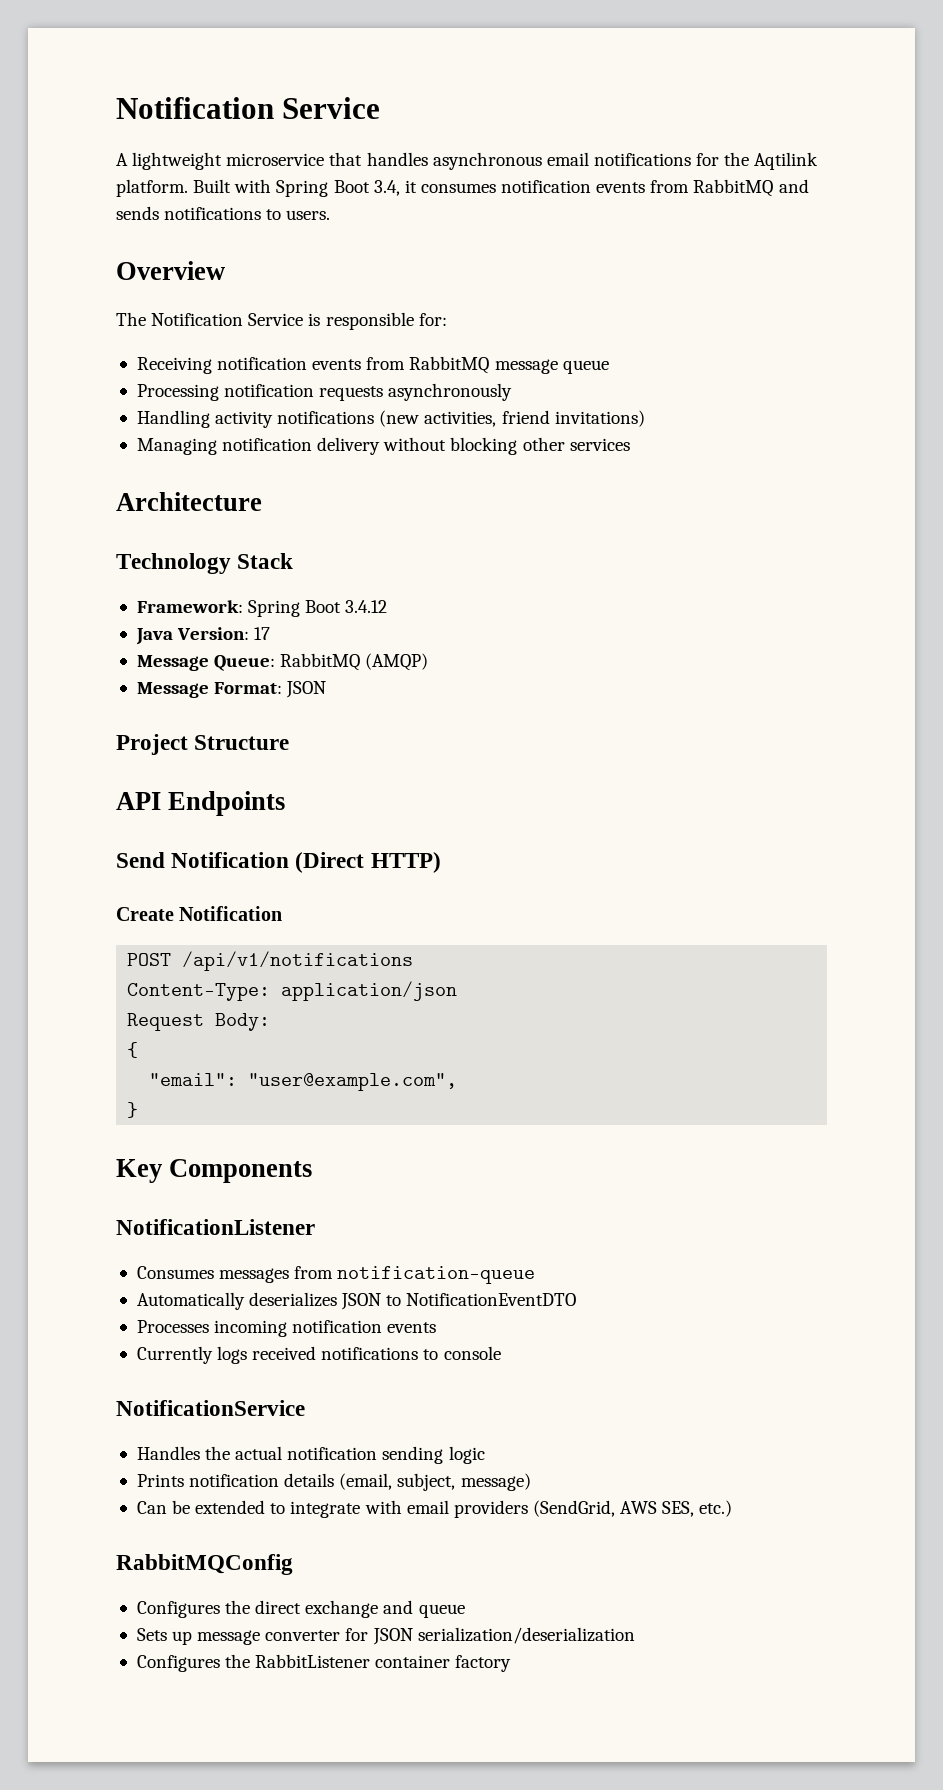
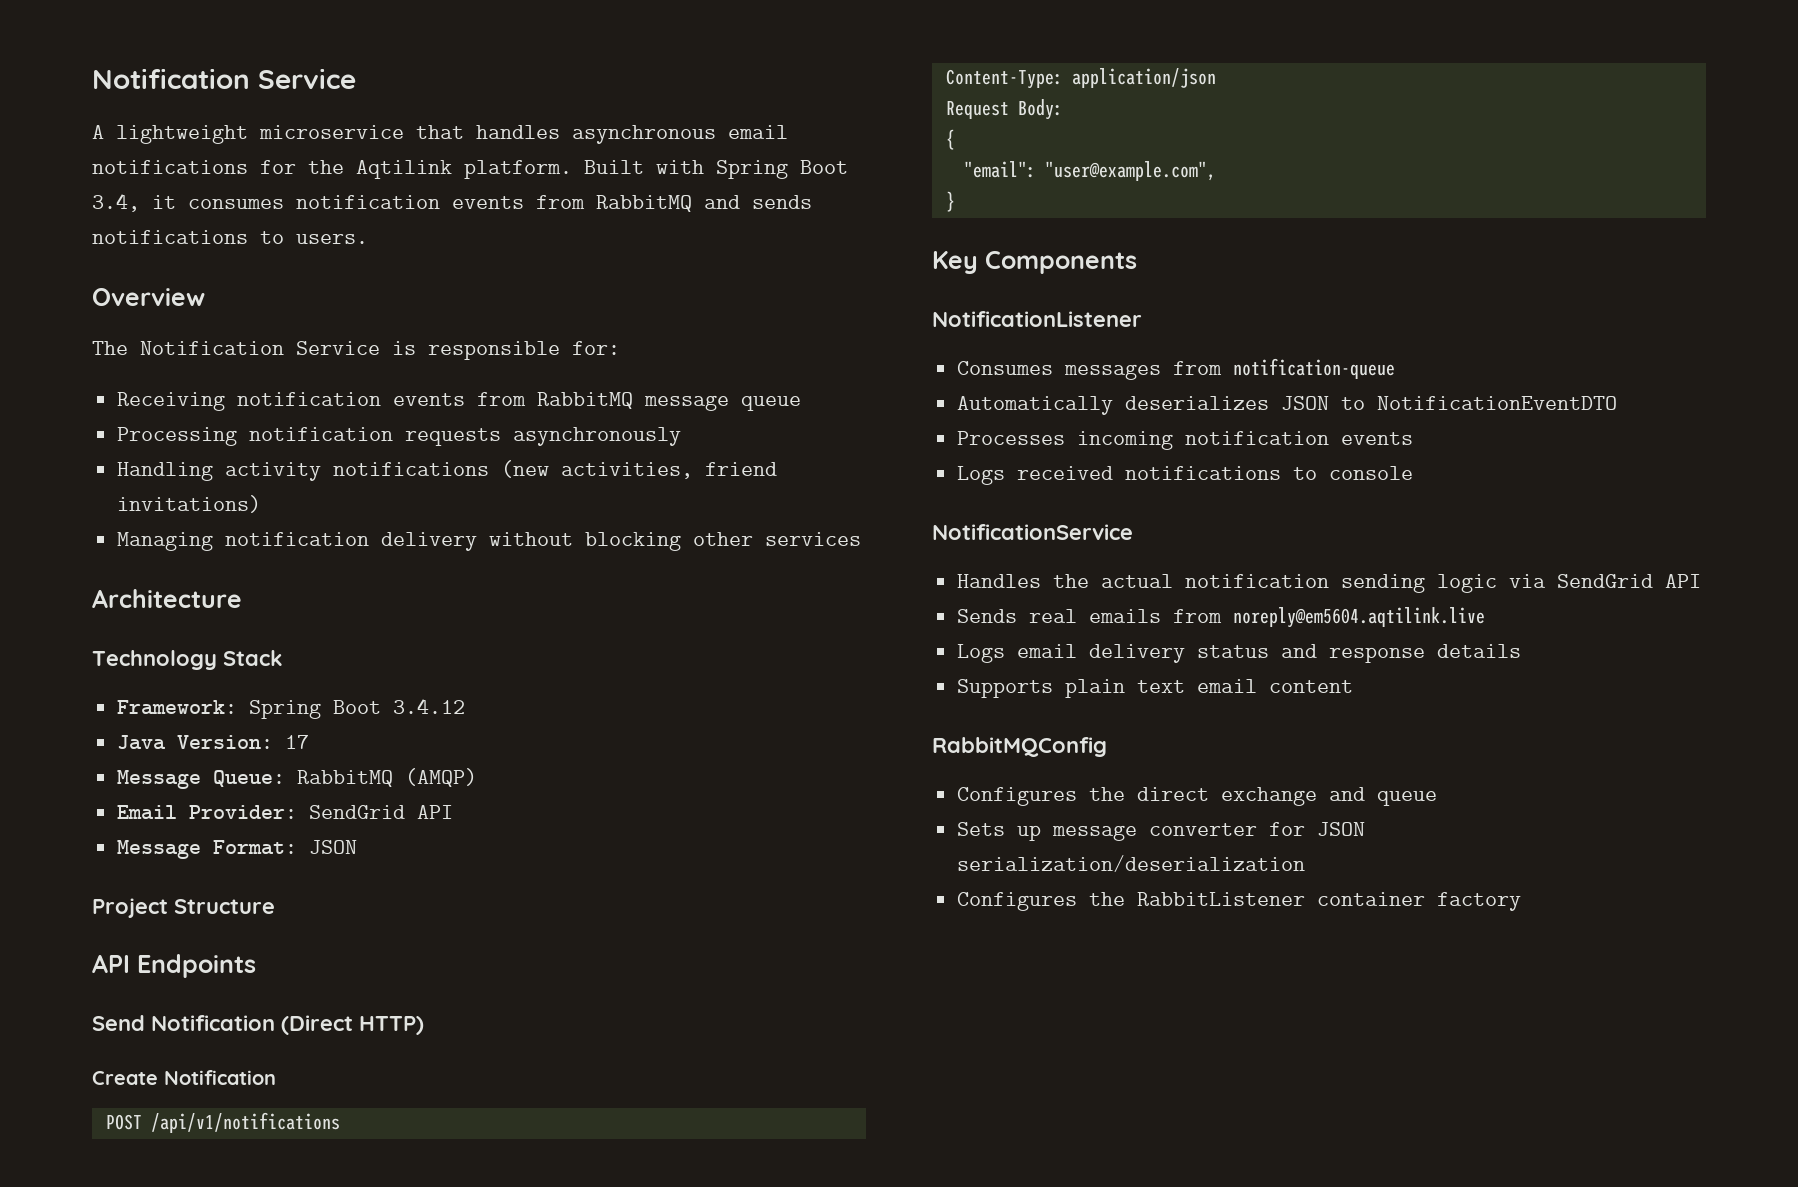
+ Email Provider: SendGrid API
- Currently logs received notifications to console
+ Logs received notifications to console
- Handles the actual notification sending logic
- Prints notification details (email, subject, message)
- Can be extended to integrate with email providers (SendGrid, AWS SES, etc.)
+ Handles the actual notification sending logic via SendGrid API
+ Sends real emails from noreply@em5604.aqtilink.live
+ Logs email delivery status and response details
+ Supports plain text email content

